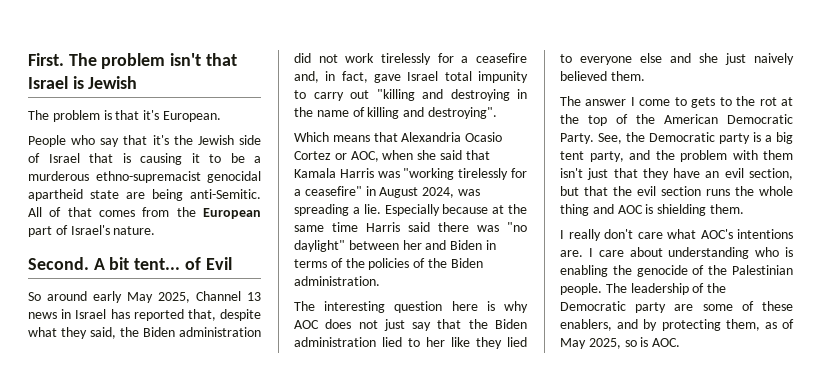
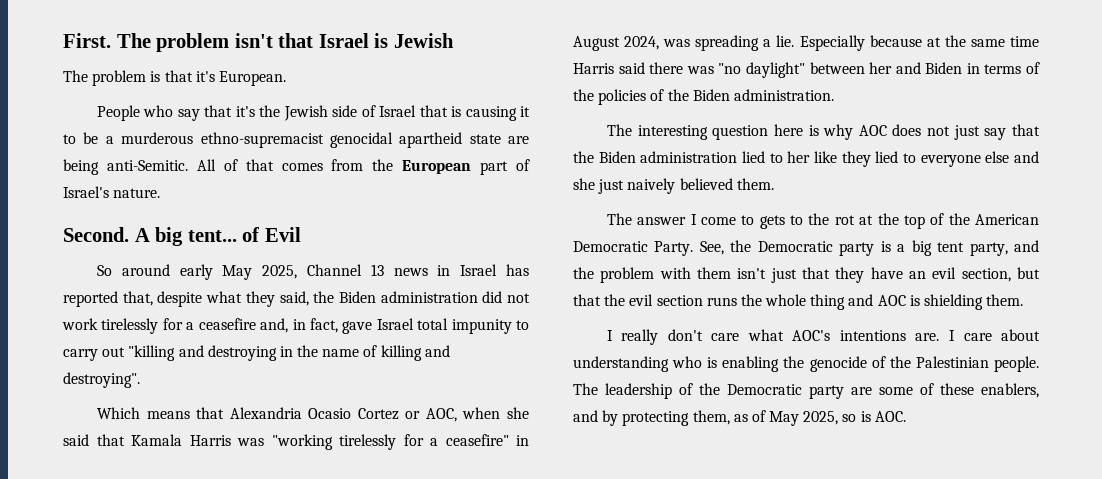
- A bit tent... of Evil
+ A big tent... of Evil

